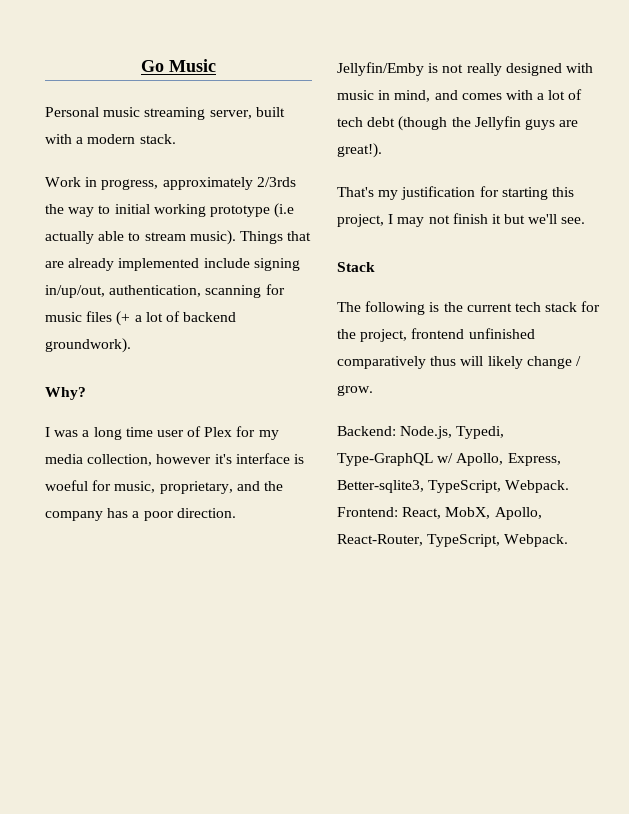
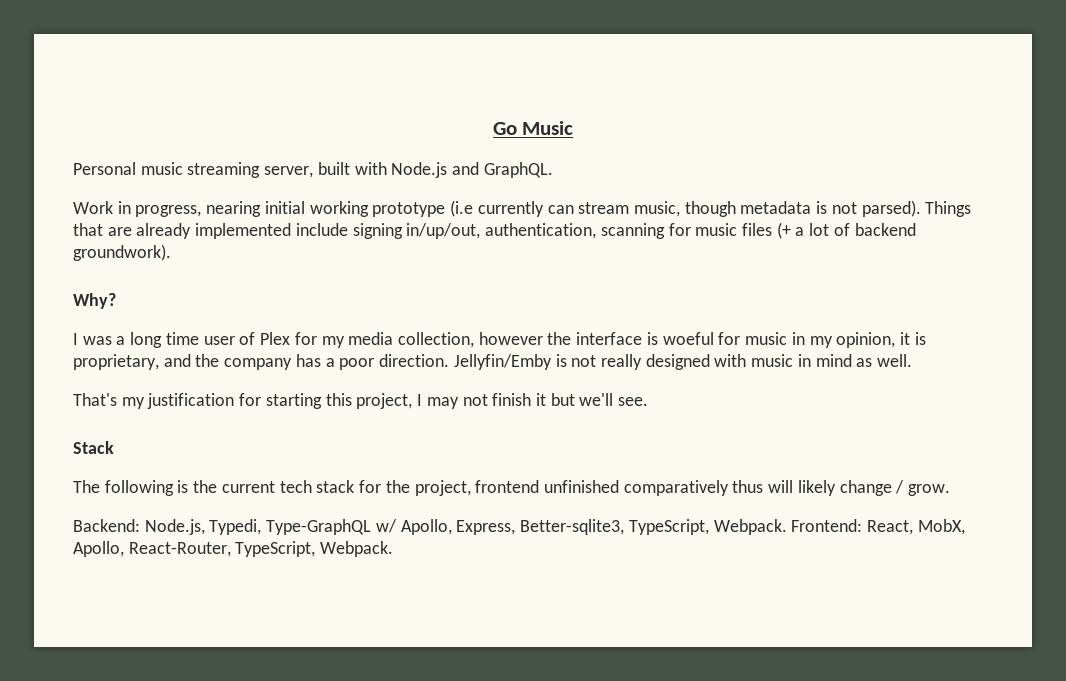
- Personal music streaming server, built with a modern stack.
+ Personal music streaming server, built with Node.js and GraphQL.
- Work in progress, approximately 2/3rds the way to initial working prototype (i.e actually able to stream music).
+ Work in progress, nearing initial working prototype (i.e currently can stream music, though metadata is not parsed).
- I was a long time user of Plex for my media collection, however it's interface is woeful for music, proprietary, and the company has a poor direction.
+ I was a long time user of Plex for my media collection, however the interface is woeful for music in my opinion, it is proprietary, and the company has a poor direction.
- Jellyfin/Emby is not really designed with music in mind, and comes with a lot of tech debt (though the Jellyfin guys are great!).
+ Jellyfin/Emby is not really designed with music in mind as well.

